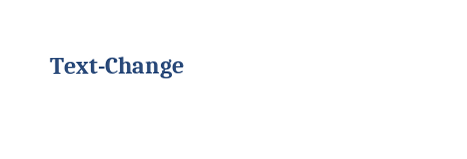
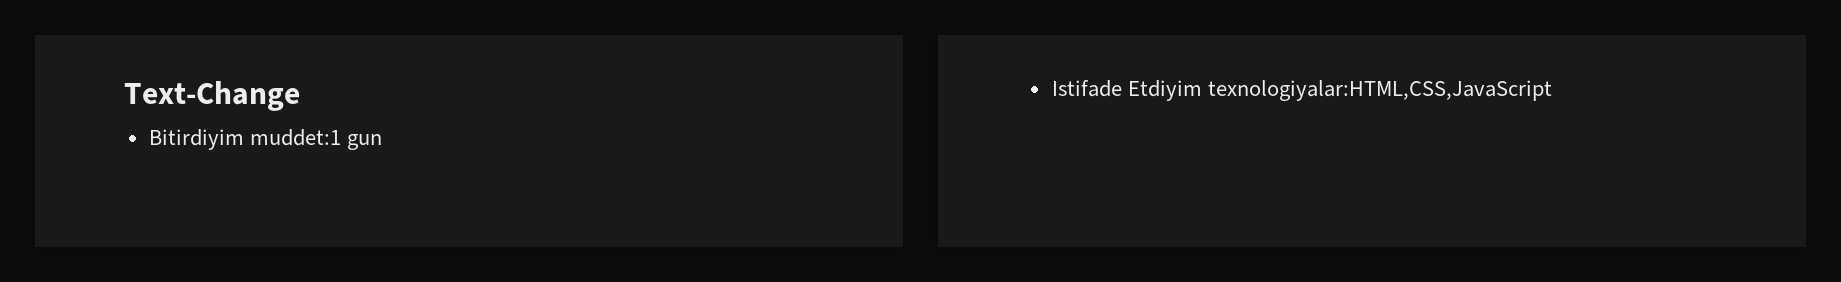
+ Bitirdiyim muddet:1 gun
+ Istifade Etdiyim texnologiyalar:HTML,CSS,JavaScript

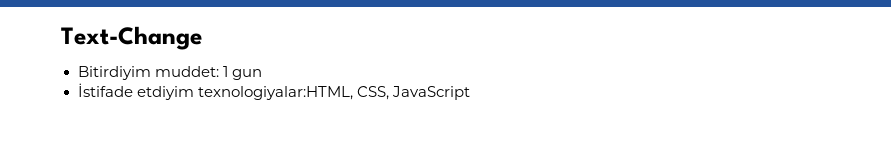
- Bitirdiyim muddet:1 gun
+ Bitirdiyim muddet: 1 gun
- Istifade Etdiyim texnologiyalar:HTML,CSS,JavaScript
+ İstifade etdiyim texnologiyalar:HTML, CSS, JavaScript

